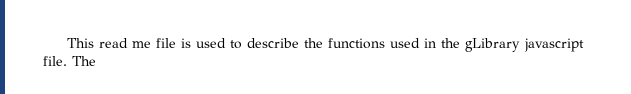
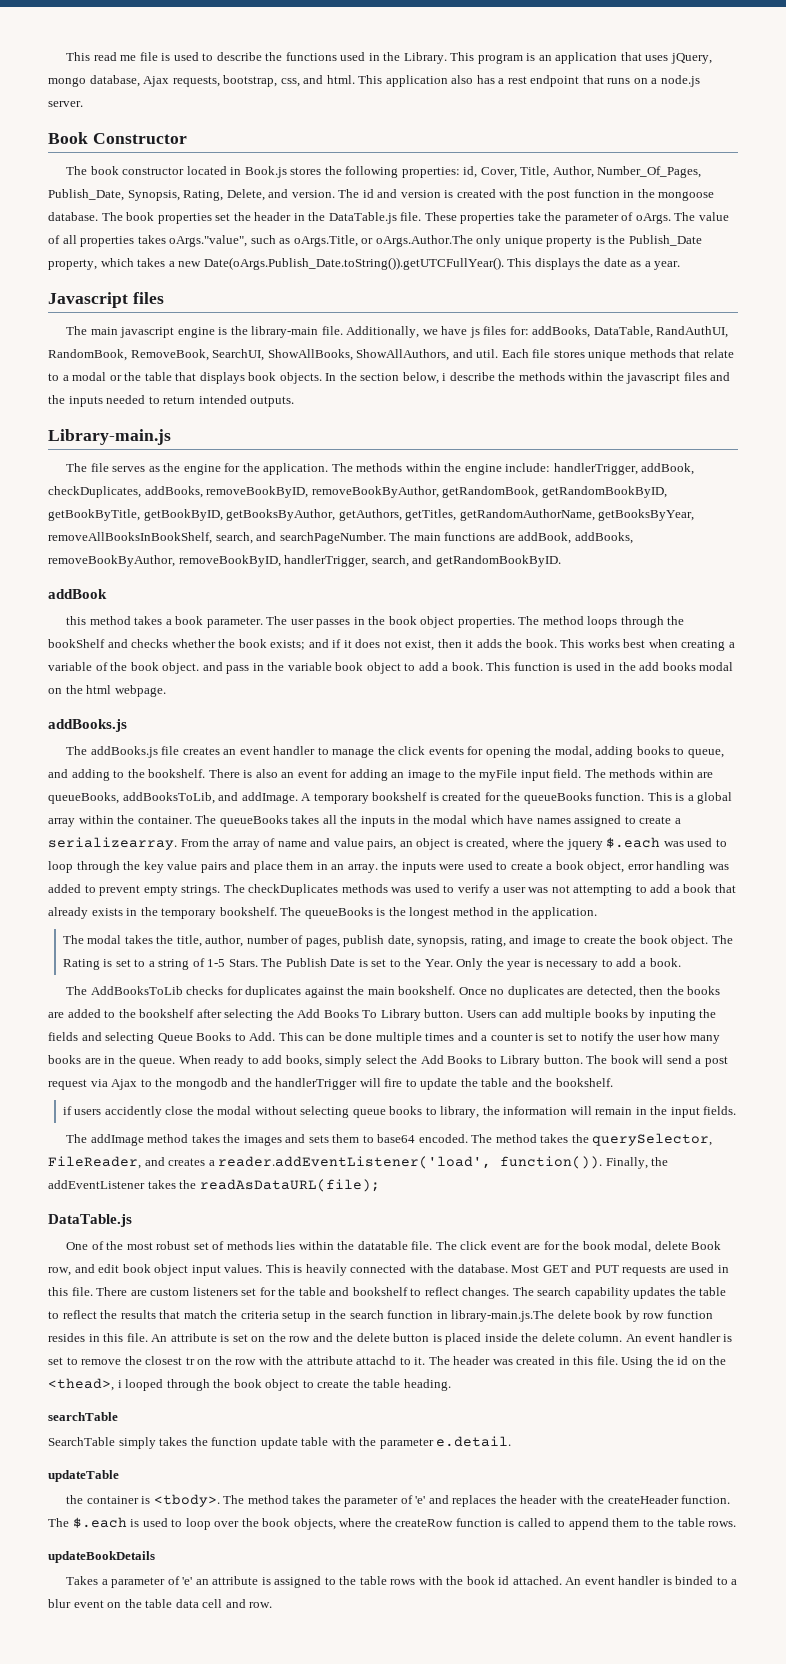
- This read me file is used to describe the functions used in the gLibrary javascript file. The
+ This read me file is used to describe the functions used in the Library. This program is an application that uses jQuery, mongo database, Ajax requests, bootstrap, css, and html. This application also has a rest endpoint that runs on a node.js server.
+ Book Constructor
+ The book constructor located in Book.js stores the following properties: id, Cover, Title, Author, Number_Of_Pages, Publish_Date, Synopsis, Rating, Delete, and version. The id and version is created with the post function in the mongoose database. The book properties set the header in the DataTable.js file. These properties take the parameter of oArgs. The value of all properties takes oArgs."value", such as oArgs.Title, or oArgs.Author.The only unique property is the Publish_Date property, which takes a new Date(oArgs.Publish_Date.toString()).getUTCFullYear(). This displays the date as a year.
+ Javascript files
+ The main javascript engine is the library-main file. Additionally, we have js files for: addBooks, DataTable, RandAuthUI, RandomBook, RemoveBook, SearchUI, ShowAllBooks, ShowAllAuthors, and util. Each file stores unique methods that relate to a modal or the table that displays book objects. In the section below, i describe the methods within the javascript files and the inputs needed to return intended outputs.
+ Library-main.js
+ The file serves as the engine for the application. The methods within the engine include: handlerTrigger, addBook, checkDuplicates, addBooks, removeBookByID, removeBookByAuthor, getRandomBook, getRandomBookByID, getBookByTitle, getBookByID, getBooksByAuthor, getAuthors, getTitles, getRandomAuthorName, getBooksByYear, removeAllBooksInBookShelf, search, and searchPageNumber. The main functions are addBook, addBooks, removeBookByAuthor, removeBookByID, handlerTrigger, search, and getRandomBookByID.
+ addBook
+ this method takes a book parameter. The user passes in the book object properties. The method loops through the bookShelf and checks whether the book exists; and if it does not exist, then it adds the book. This works best when creating a variable of the book object. and pass in the variable book object to add a book. This function is used in the add books modal on the html webpage.
+ addBooks.js
+ The addBooks.js file creates an event handler to manage the click events for opening the modal, adding books to queue, and adding to the bookshelf. There is also an event for adding an image to the myFile input field. The methods within are queueBooks, addBooksToLib, and addImage. A temporary bookshelf is created for the queueBooks function. This is a global array within the container. The queueBooks takes all the inputs in the modal which have names assigned to create a serializearray. From the array of name and value pairs, an object is created, where the jquery $.each was used to loop through the key value pairs and place them in an array. the inputs were used to create a book object, error handling was added to prevent empty strings. The checkDuplicates methods was used to verify a user was not attempting to add a book that already exists in the temporary bookshelf. The queueBooks is the longest method in the application.
+ The modal takes the title, author, number of pages, publish date, synopsis, rating, and image to create the book object. The Rating is set to a string of 1-5 Stars. The Publish Date is set to the Year. Only the year is necessary to add a book.
+ The AddBooksToLib checks for duplicates against the main bookshelf. Once no duplicates are detected, then the books are added to the bookshelf after selecting the Add Books To Library button. Users can add multiple books by inputing the fields and selecting Queue Books to Add. This can be done multiple times and a counter is set to notify the user how many books are in the queue. When ready to add books, simply select the Add Books to Library button. The book will send a post request via Ajax to the mongodb and the handlerTrigger will fire to update the table and the bookshelf.
+ if users accidently close the modal without selecting queue books to library, the information will remain in the input fields.
+ The addImage method takes the images and sets them to base64 encoded. The method takes the querySelector, FileReader, and creates a reader.addEventListener('load', function()). Finally, the addEventListener takes the readAsDataURL(file);
+ DataTable.js
+ One of the most robust set of methods lies within the datatable file. The click event are for the book modal, delete Book row, and edit book object input values. This is heavily connected with the database. Most GET and PUT requests are used in this file. There are custom listeners set for the table and bookshelf to reflect changes. The search capability updates the table to reflect the results that match the criteria setup in the search function in library-main.js.The delete book by row function resides in this file. An attribute is set on the row and the delete button is placed inside the delete column. An event handler is set to remove the closest tr on the row with the attribute attachd to it. The header was created in this file. Using the id on the <thead>, i looped through the book object to create the table heading.
+ searchTable
+ SearchTable simply takes the function update table with the parameter e.detail.
+ updateTable
+ the container is <tbody>. The method takes the parameter of 'e' and replaces the header with the createHeader function. The $.each is used to loop over the book objects, where the createRow function is called to append them to the table rows.
+ updateBookDetails
+ Takes a parameter of 'e' an attribute is assigned to the table rows with the book id attached. An event handler is binded to a blur event on the table data cell and row.

